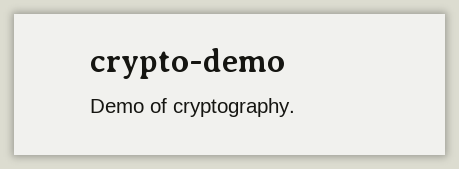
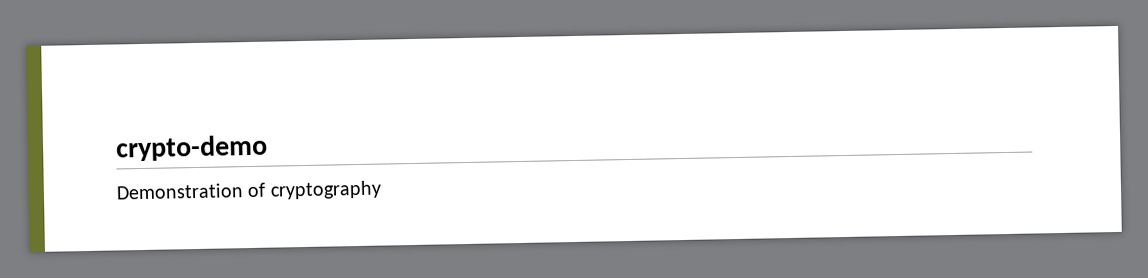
- Demo of cryptography.
+ Demonstration of cryptography

